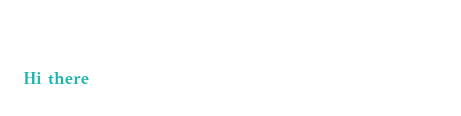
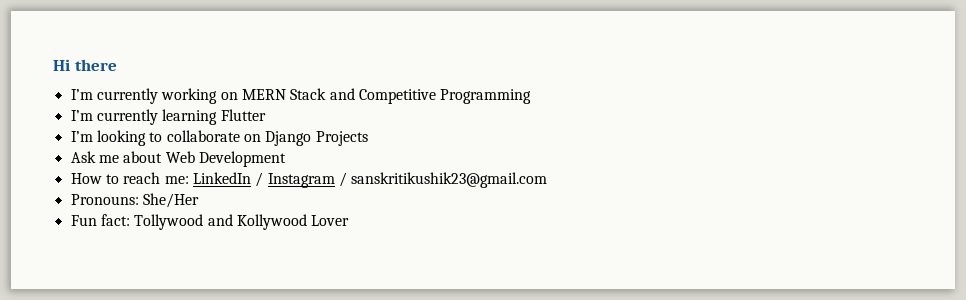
+ I’m currently working on MERN Stack and Competitive Programming
+ I’m currently learning Flutter
+ I’m looking to collaborate on Django Projects
+ Ask me about Web Development
+ How to reach me: LinkedIn / Instagram / sanskritikushik23@gmail.com
+ Pronouns: She/Her
+ Fun fact: Tollywood and Kollywood Lover

